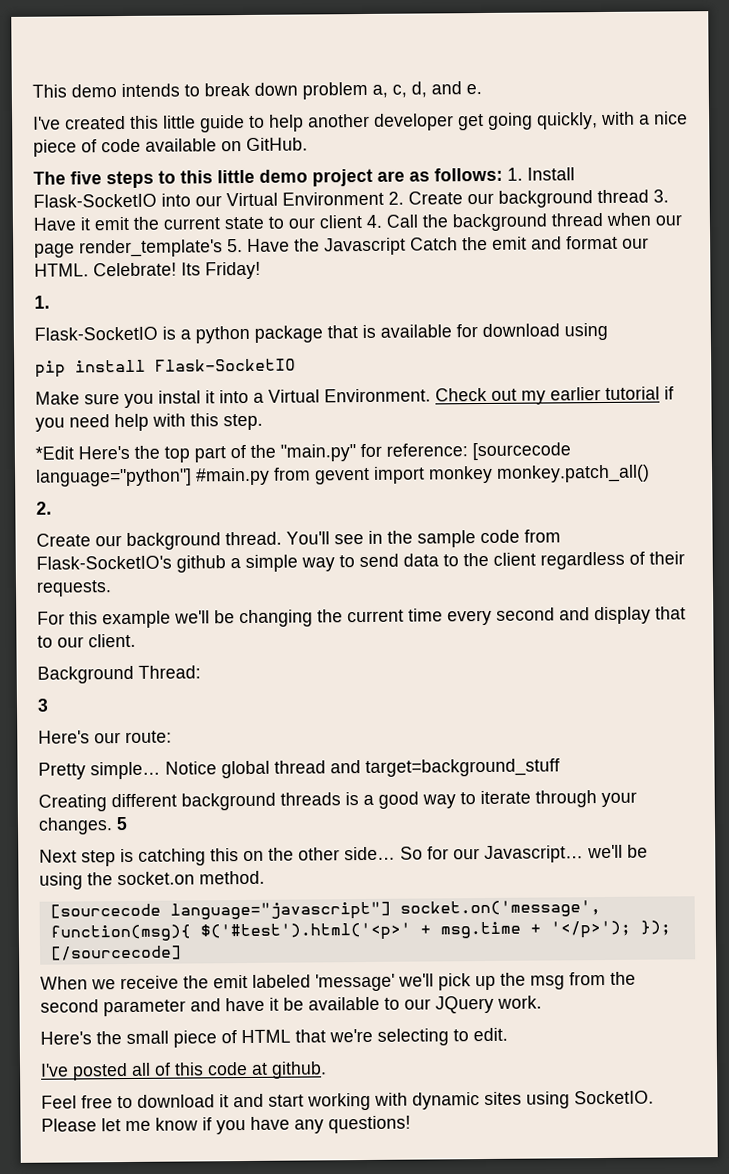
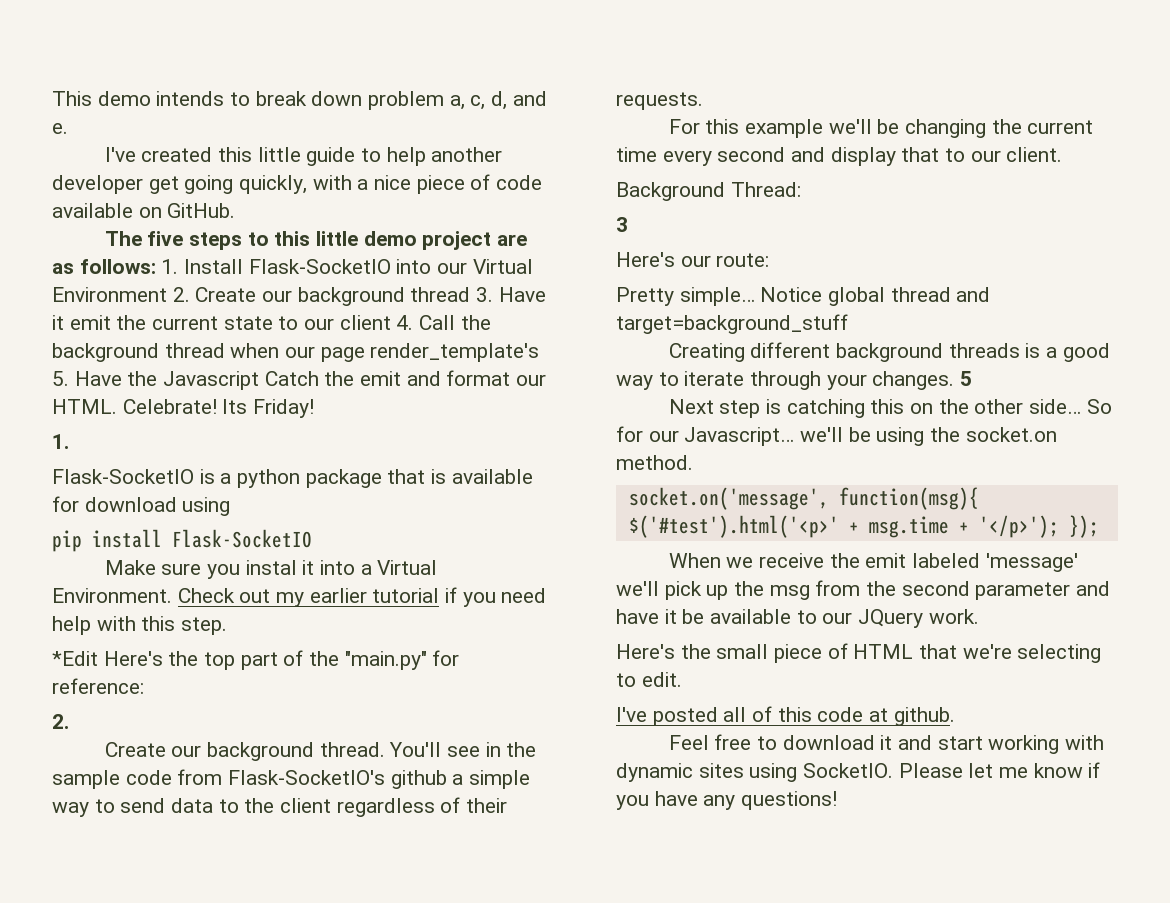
- *Edit Here's the top part of the "main.py" for reference: [sourcecode language="python"] #main.py from gevent import monkey monkey.patch_all()
+ *Edit Here's the top part of the "main.py" for reference:
- [sourcecode language="javascript"] socket.on('message', function(msg){ $('#test').html('<p>' + msg.time + '</p>'); }); [/sourcecode]
+ socket.on('message', function(msg){ $('#test').html('<p>' + msg.time + '</p>'); });

